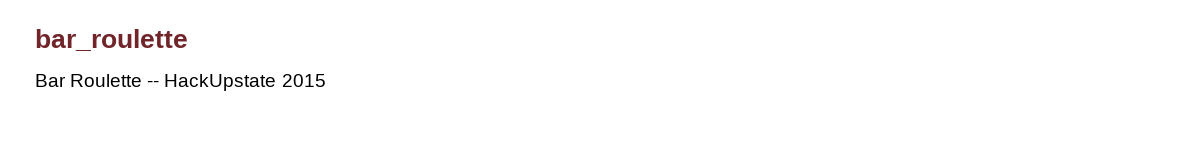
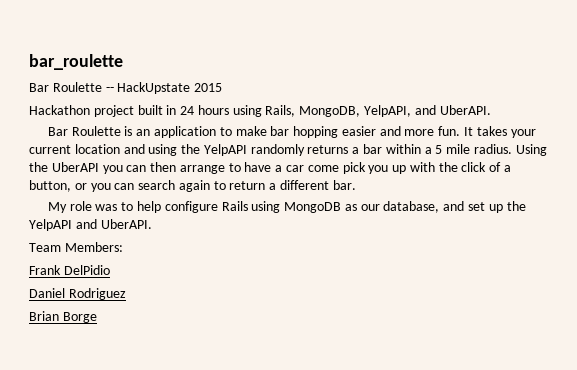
+ Hackathon project built in 24 hours using Rails, MongoDB, YelpAPI, and UberAPI.
+ Bar Roulette is an application to make bar hopping easier and more fun. It takes your current location and using the YelpAPI randomly returns a bar within a 5 mile radius. Using the UberAPI you can then arrange to have a car come pick you up with the click of a button, or you can search again to return a different bar.
+ My role was to help configure Rails using MongoDB as our database, and set up the YelpAPI and UberAPI.
+ Team Members:
+ Frank DelPidio
+ Daniel Rodriguez
+ Brian Borge

